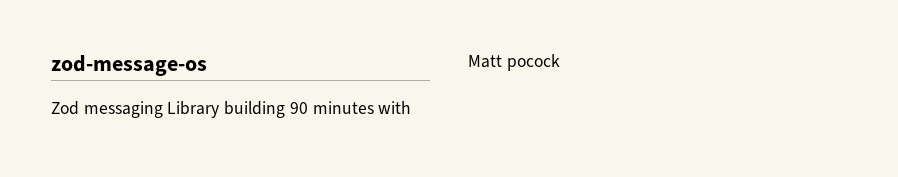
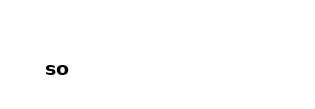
- zod-message-os
- Zod messaging Library building 90 minutes with Matt pocock
+ so

